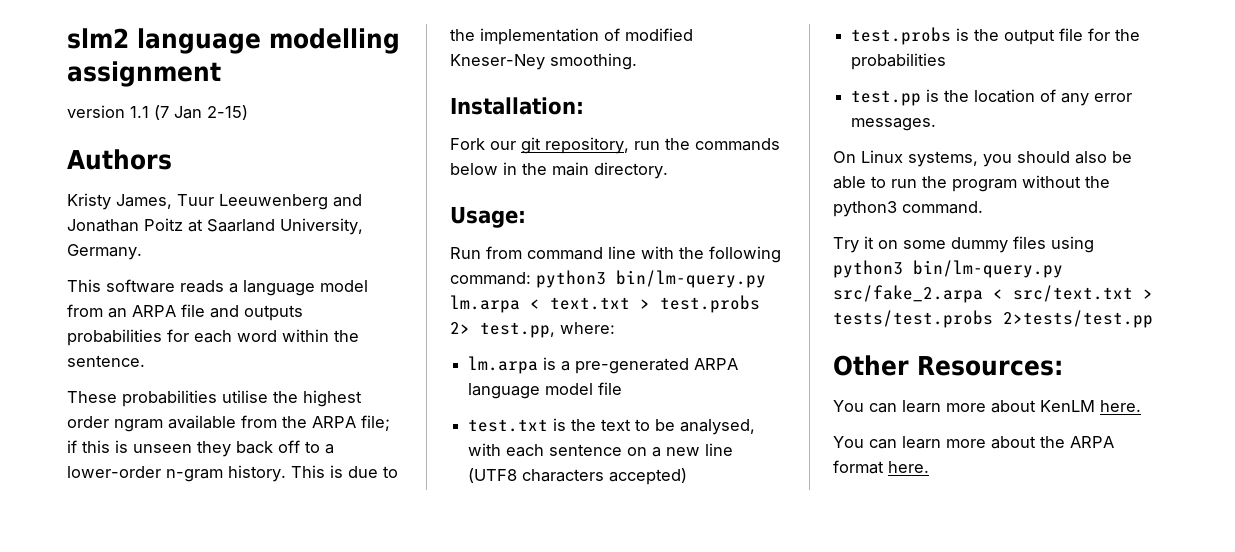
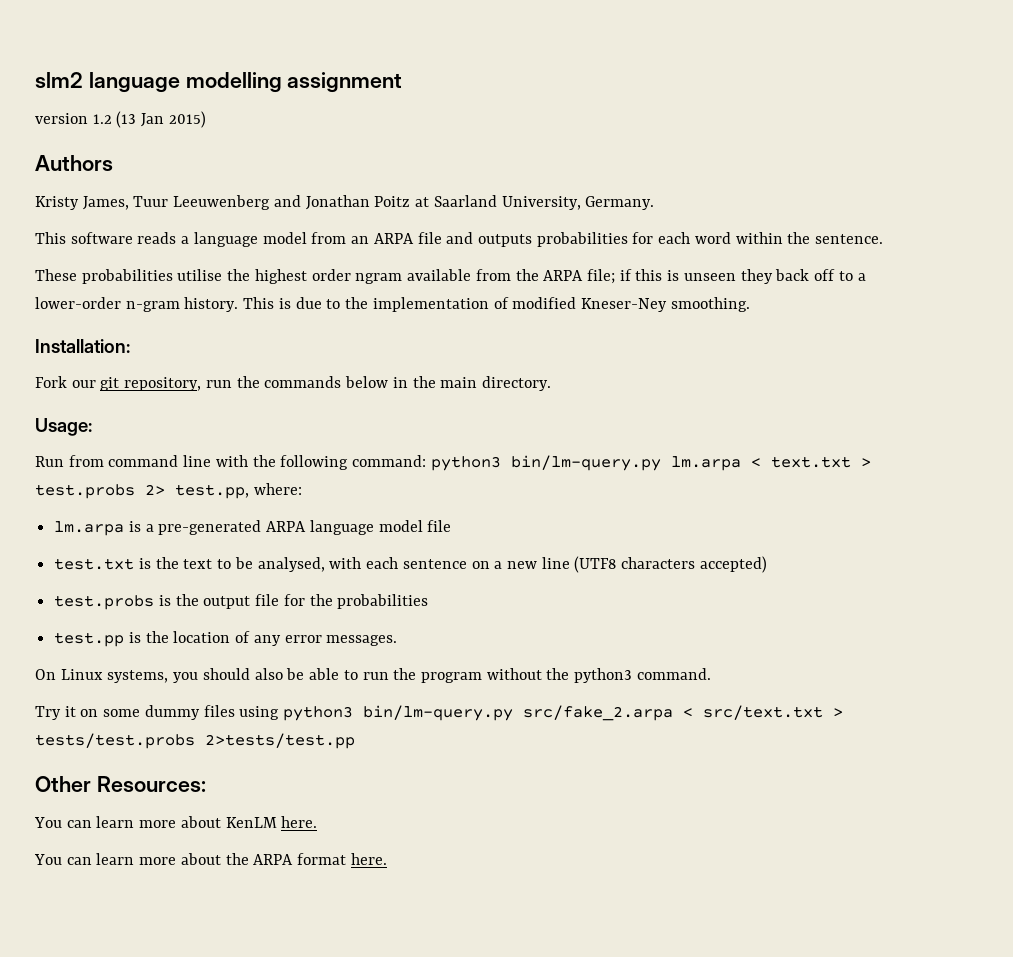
- version 1.1 (7 Jan 2-15)
+ version 1.2 (13 Jan 2015)

